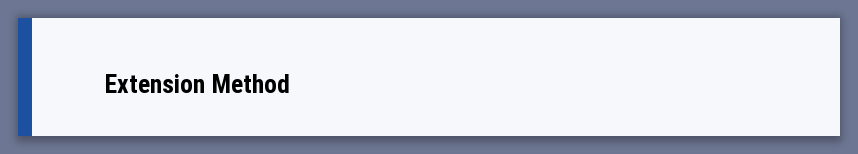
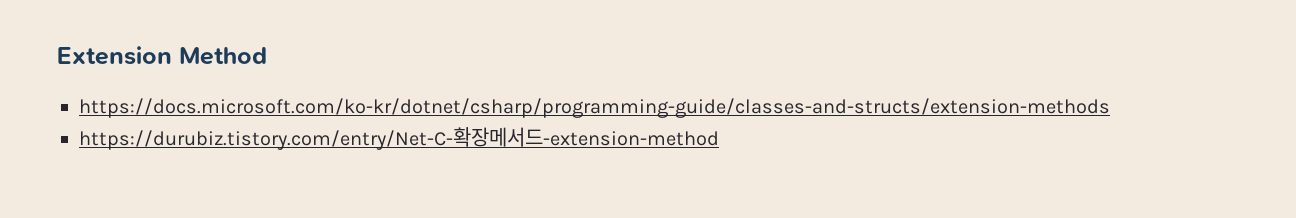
+ https://docs.microsoft.com/ko-kr/dotnet/csharp/programming-guide/classes-and-structs/extension-methods
+ https://durubiz.tistory.com/entry/Net-C-확장메서드-extension-method

